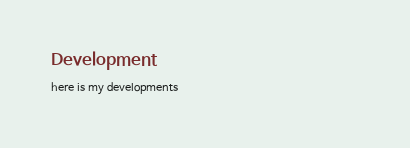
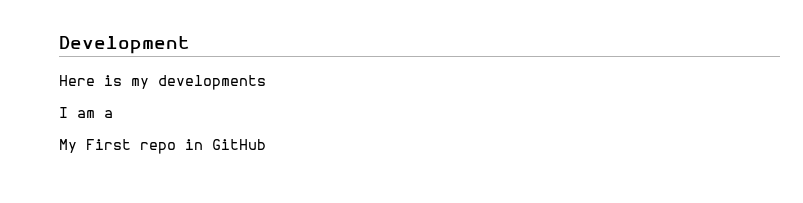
- here is my developments
+ Here is my developments
+ I am a
+ My First repo in GitHub

